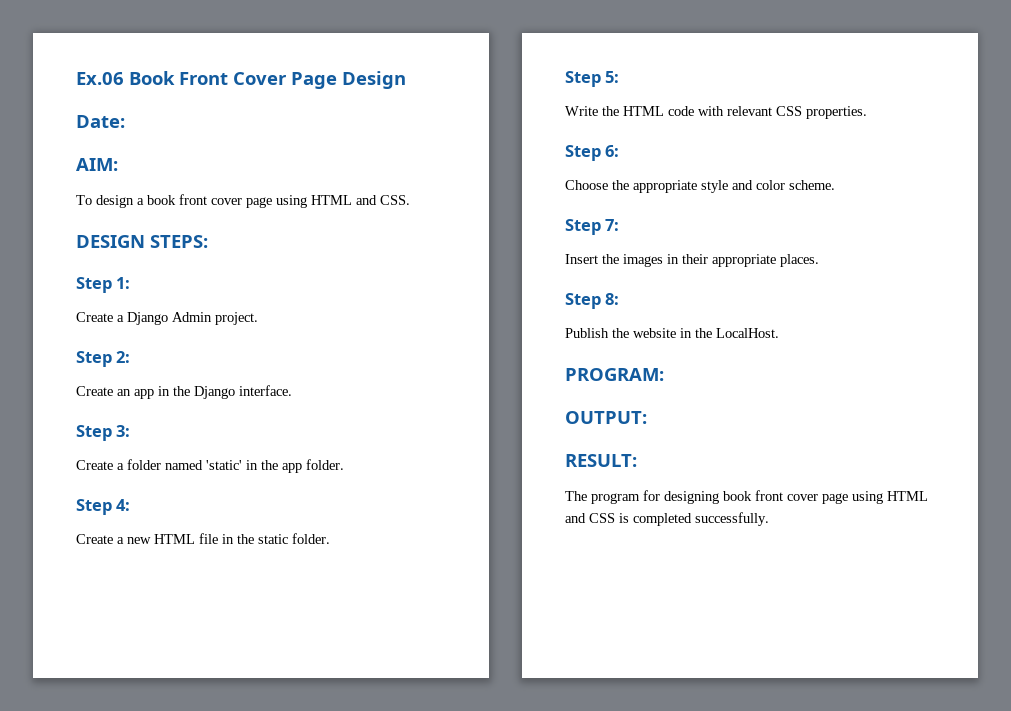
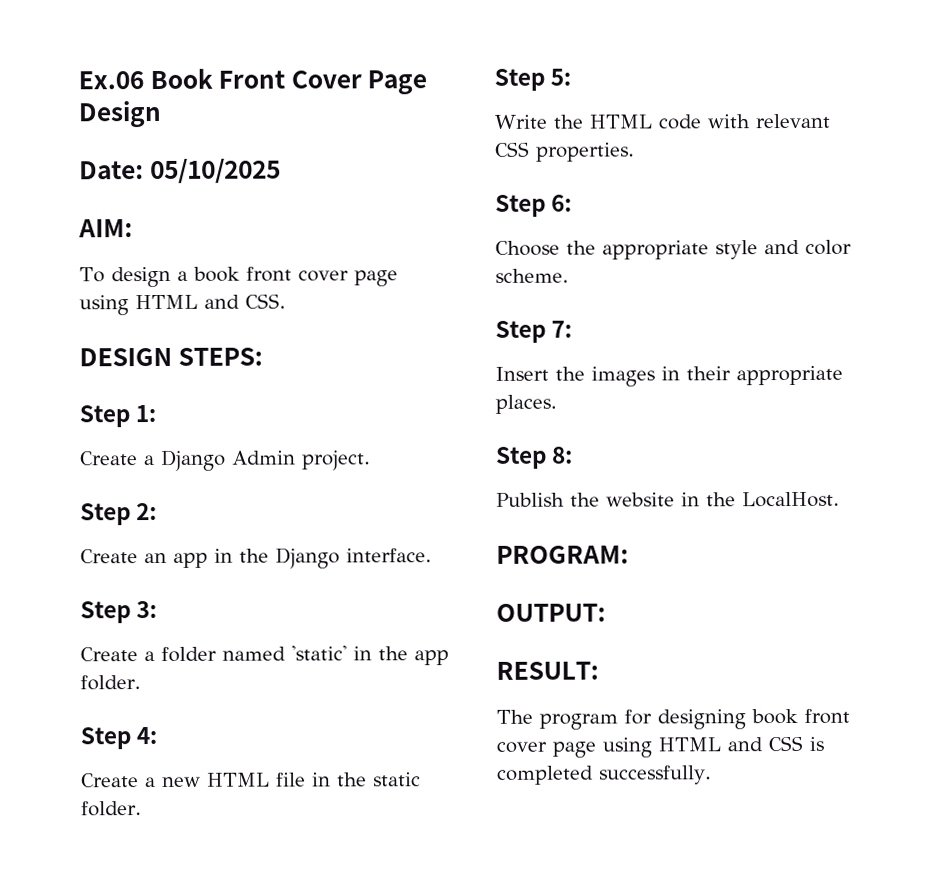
- Date:
+ Date: 05/10/2025

